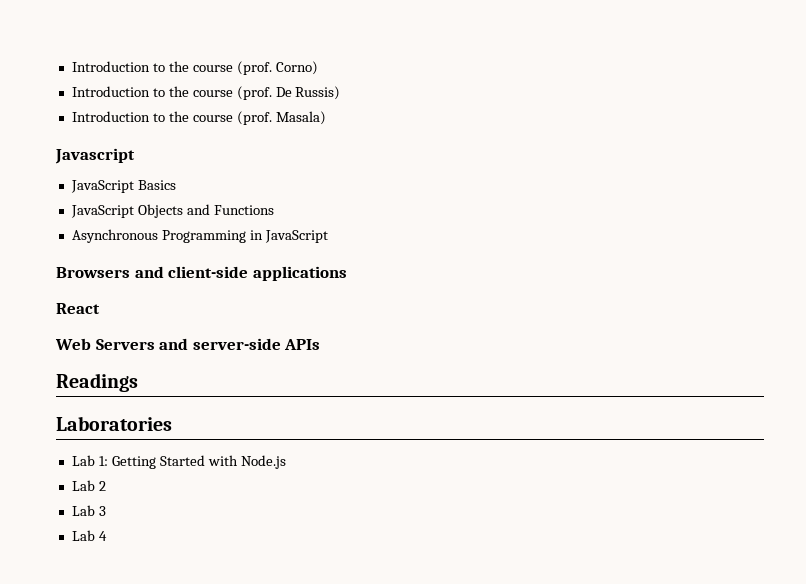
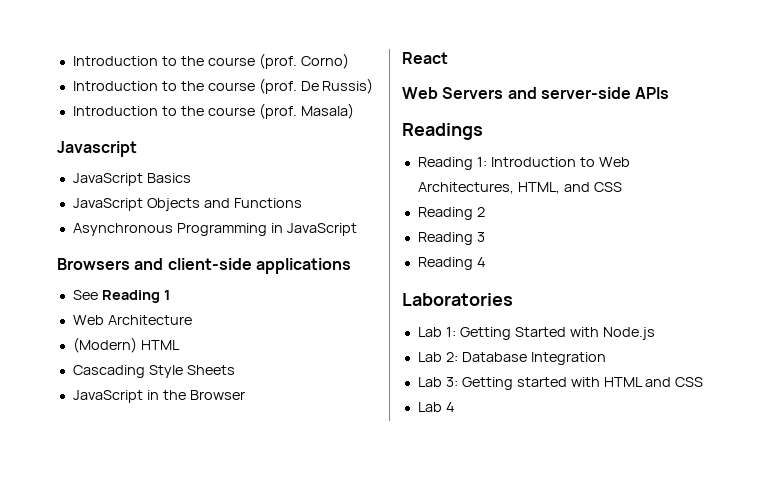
+ See Reading 1
+ Web Architecture
+ (Modern) HTML
+ Cascading Style Sheets
+ JavaScript in the Browser
+ Reading 1: Introduction to Web Architectures, HTML, and CSS
+ Reading 2
+ Reading 3
+ Reading 4
- Lab 2
- Lab 3
+ Lab 2: Database Integration
+ Lab 3: Getting started with HTML and CSS

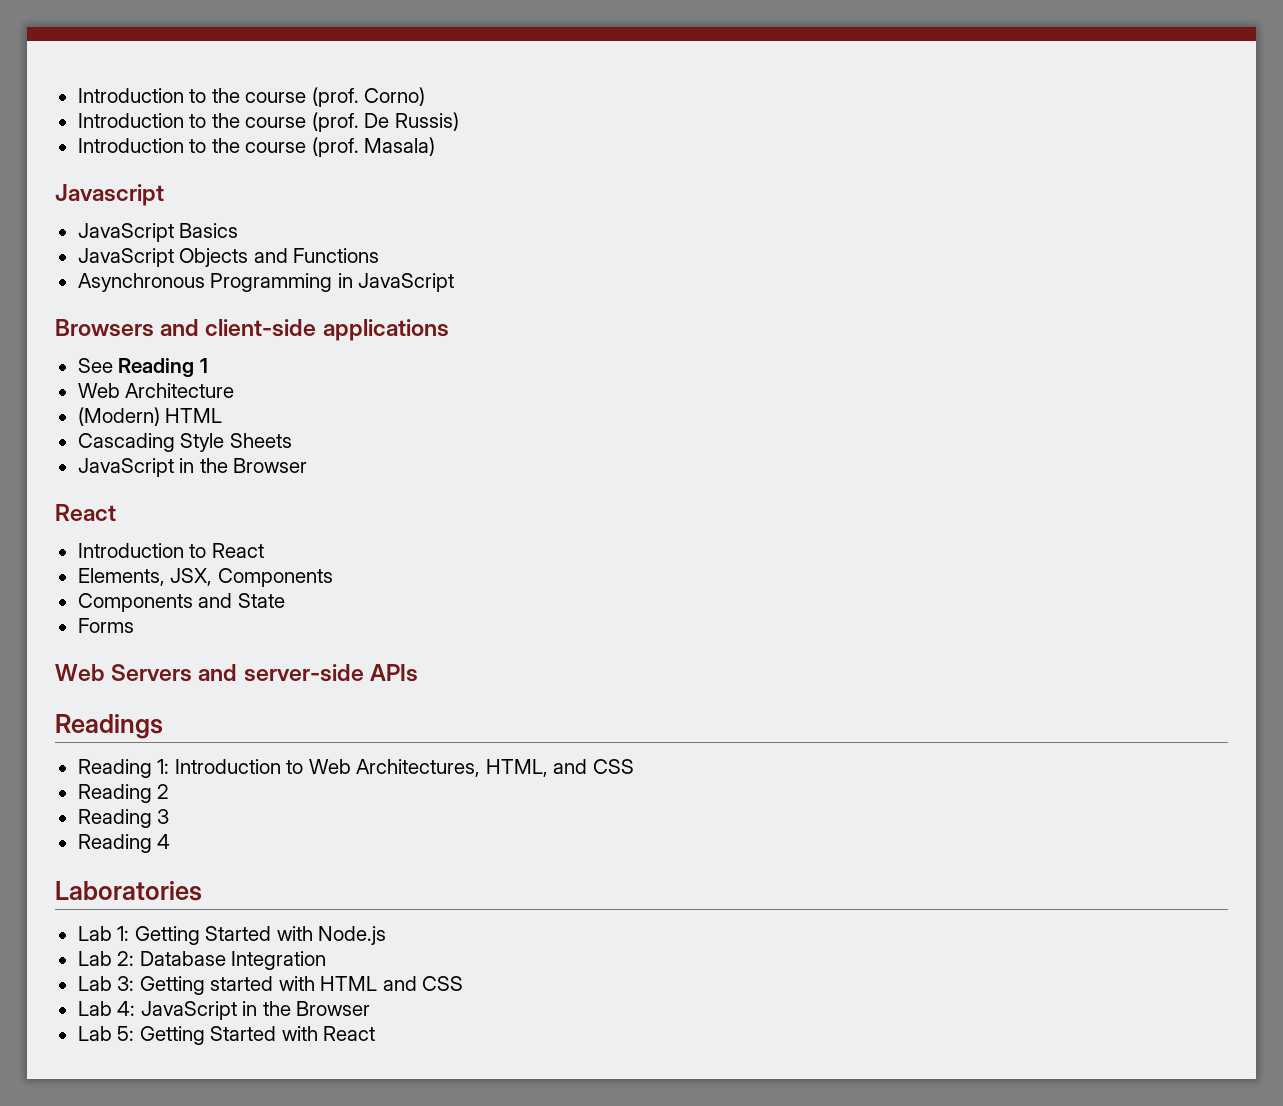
+ Introduction to React
+ Elements, JSX, Components
+ Components and State
+ Forms
- Lab 4
+ Lab 4: JavaScript in the Browser
+ Lab 5: Getting Started with React

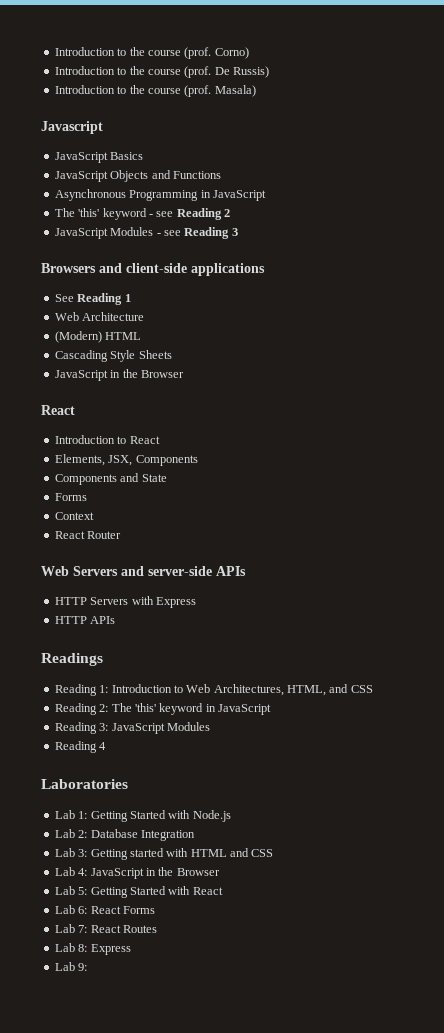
+ The 'this' keyword - see Reading 2
+ JavaScript Modules - see Reading 3
+ Context
+ React Router
+ HTTP Servers with Express
+ HTTP APIs
- Reading 2
- Reading 3
+ Reading 2: The 'this' keyword in JavaScript
+ Reading 3: JavaScript Modules
+ Lab 6: React Forms
+ Lab 7: React Routes
+ Lab 8: Express
+ Lab 9:

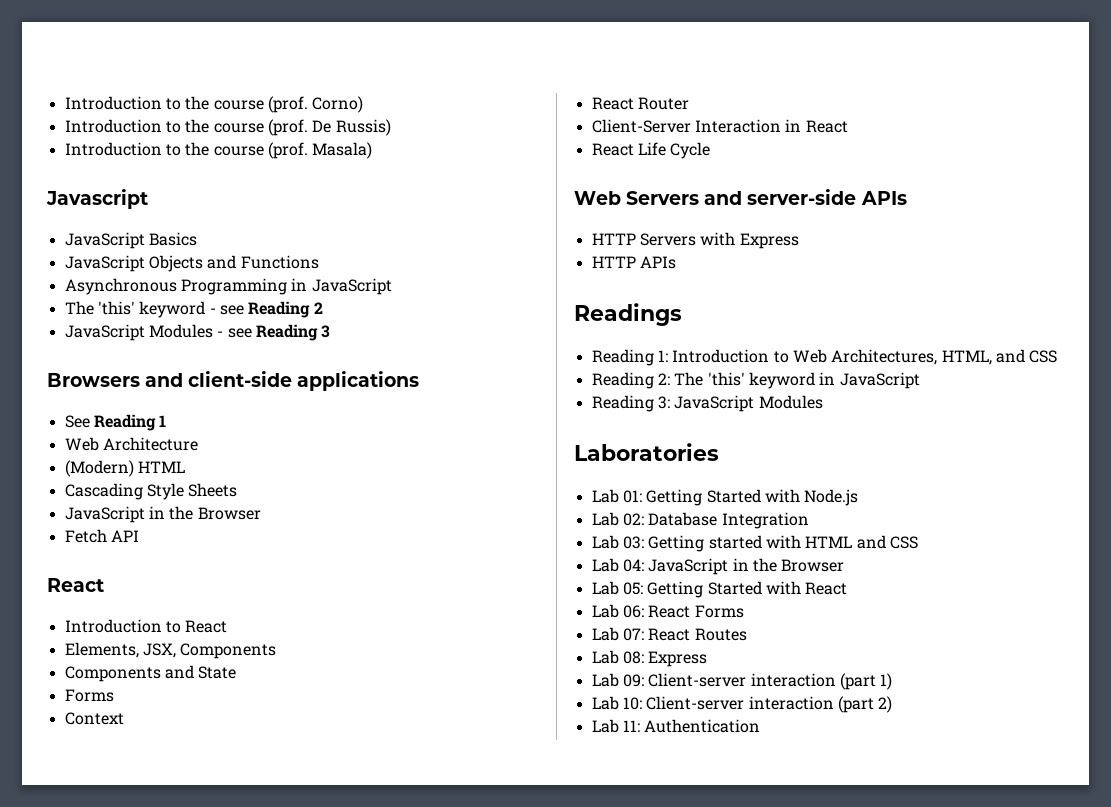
+ Fetch API
+ Client-Server Interaction in React
+ React Life Cycle
- Reading 4
- Lab 1: Getting Started with Node.js
+ Lab 01: Getting Started with Node.js
- Lab 2: Database Integration
+ Lab 02: Database Integration
- Lab 3: Getting started with HTML and CSS
+ Lab 03: Getting started with HTML and CSS
- Lab 4: JavaScript in the Browser
+ Lab 04: JavaScript in the Browser
- Lab 5: Getting Started with React
+ Lab 05: Getting Started with React
- Lab 6: React Forms
+ Lab 06: React Forms
- Lab 7: React Routes
+ Lab 07: React Routes
- Lab 8: Express
+ Lab 08: Express
- Lab 9:
+ Lab 09: Client-server interaction (part 1)
+ Lab 10: Client-server interaction (part 2)
+ Lab 11: Authentication

